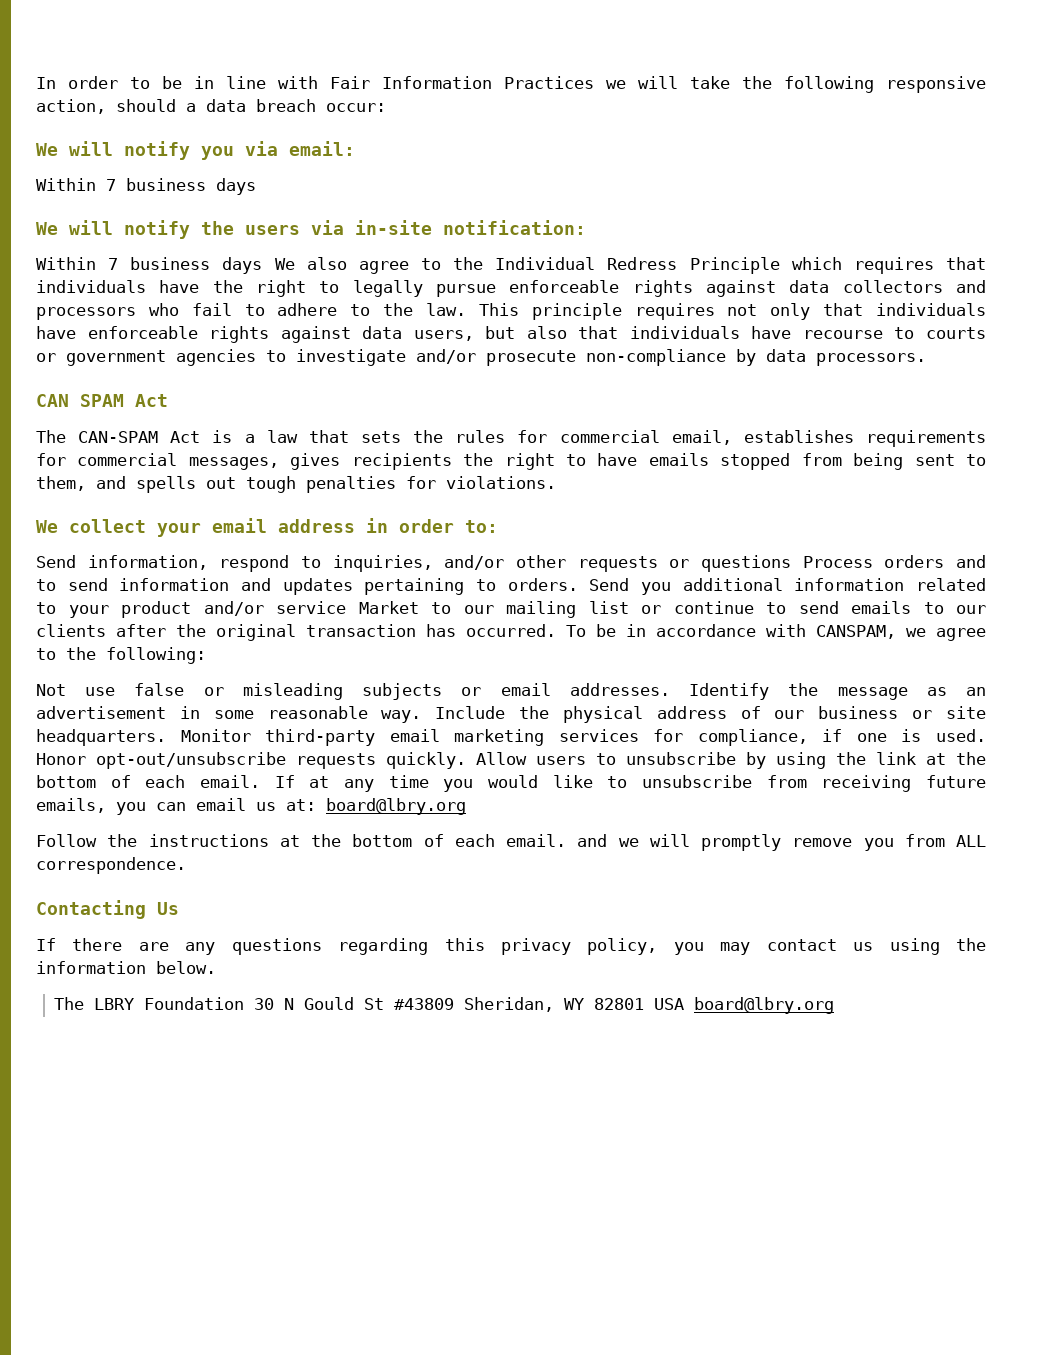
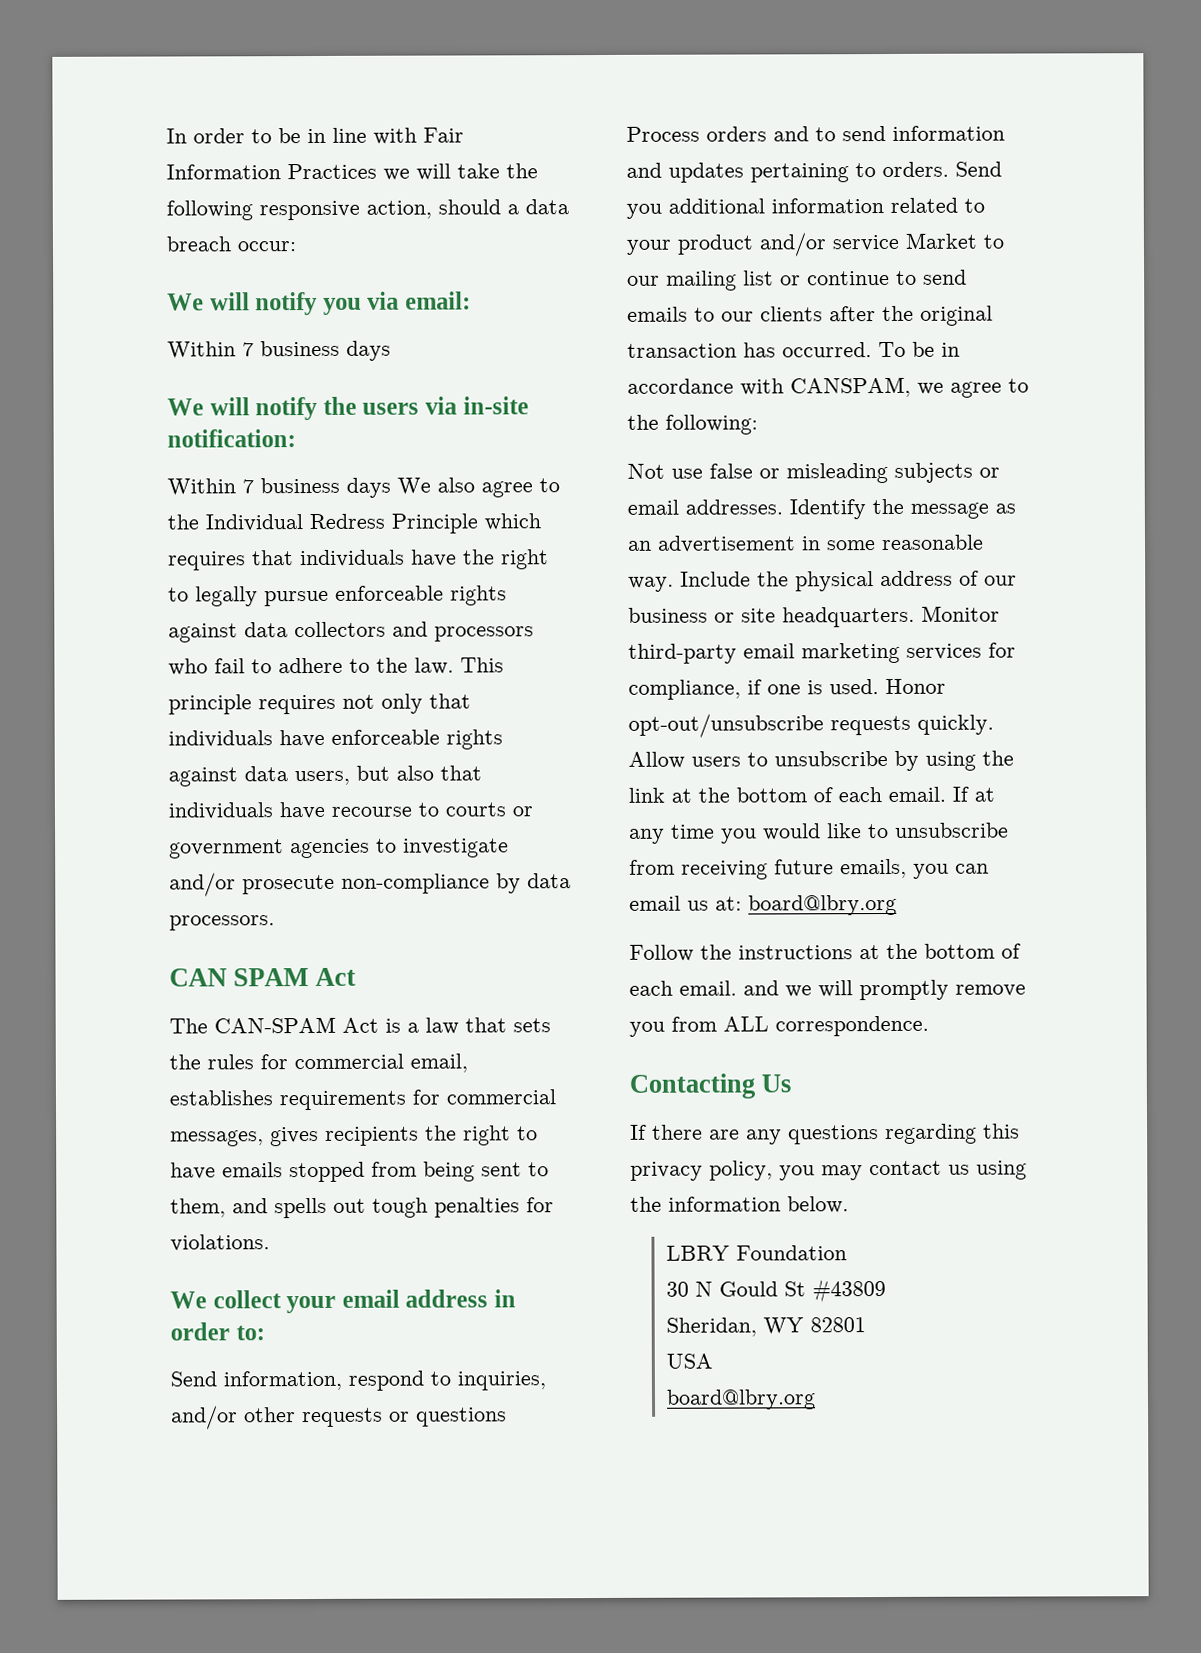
- The LBRY Foundation 30 N Gould St #43809 Sheridan, WY 82801 USA board@lbry.org
+ LBRY Foundation
+ 30 N Gould St #43809
+ Sheridan, WY 82801
+ USA
+ board@lbry.org

